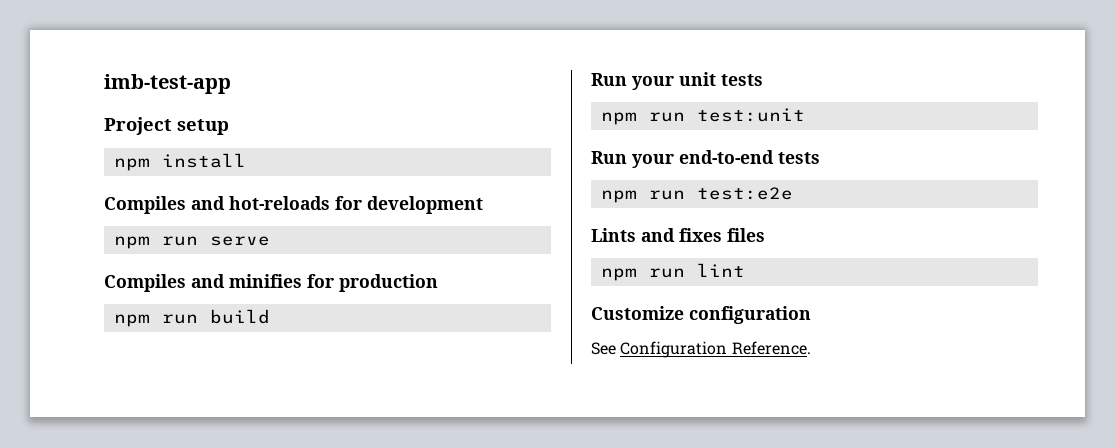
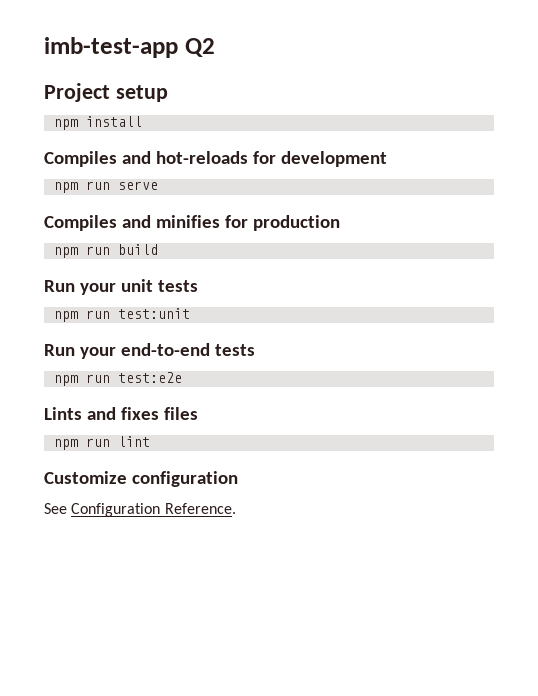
- imb-test-app
+ imb-test-app Q2

